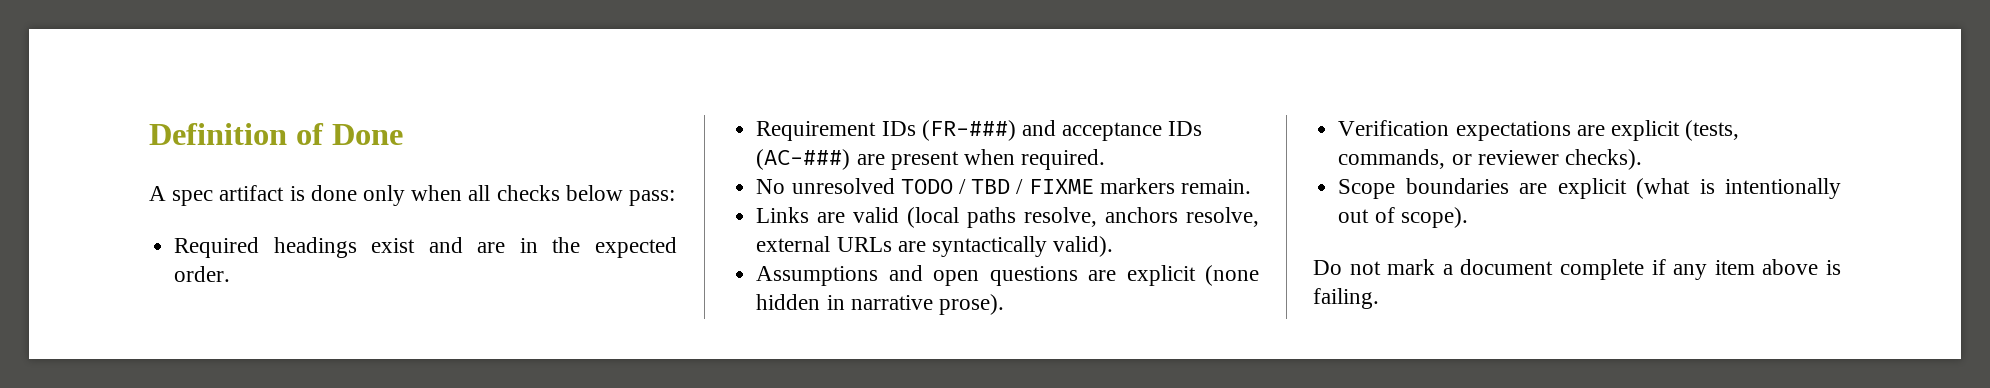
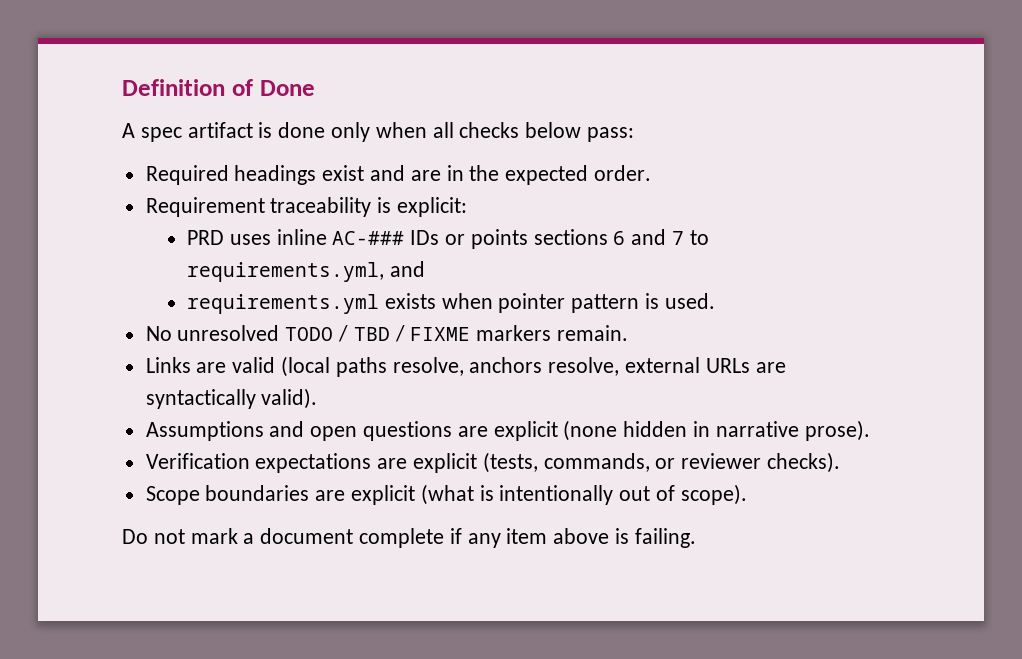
- Requirement IDs (FR-###) and acceptance IDs (AC-###) are present when required.
+ Requirement traceability is explicit:
+ PRD uses inline AC-### IDs or points sections 6 and 7 to requirements.yml, and
+ requirements.yml exists when pointer pattern is used.

